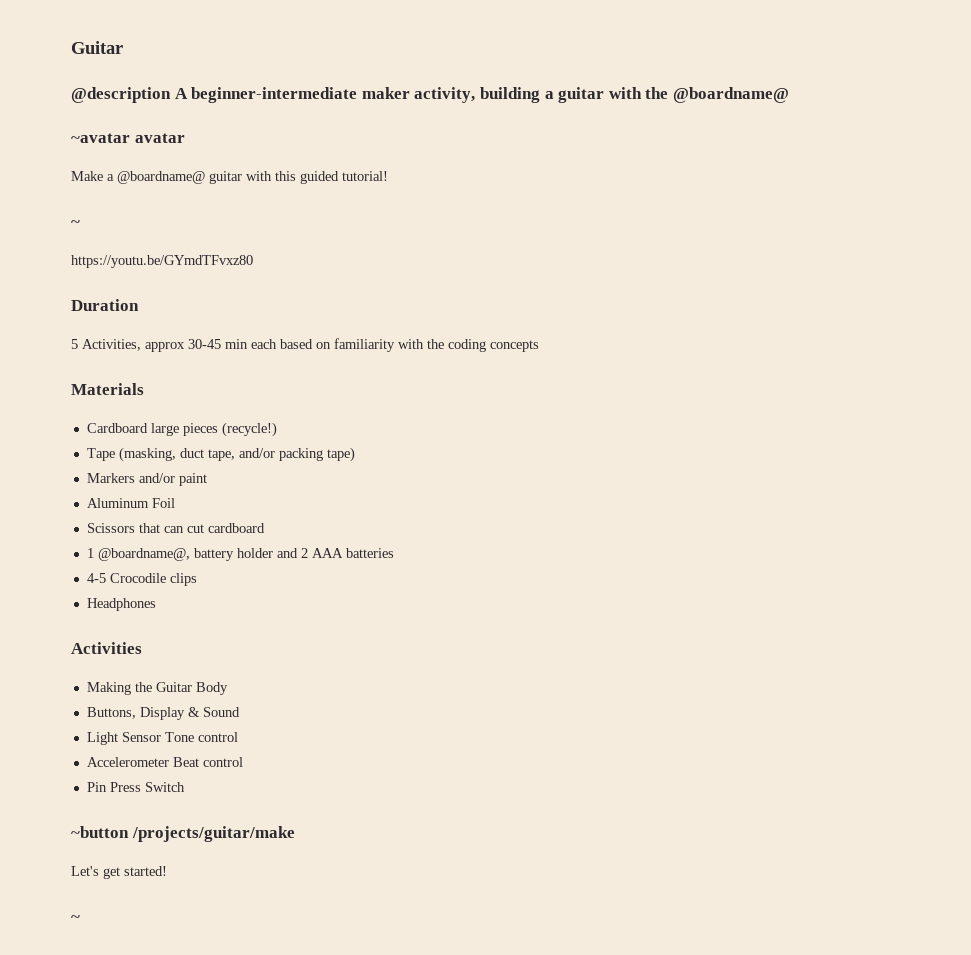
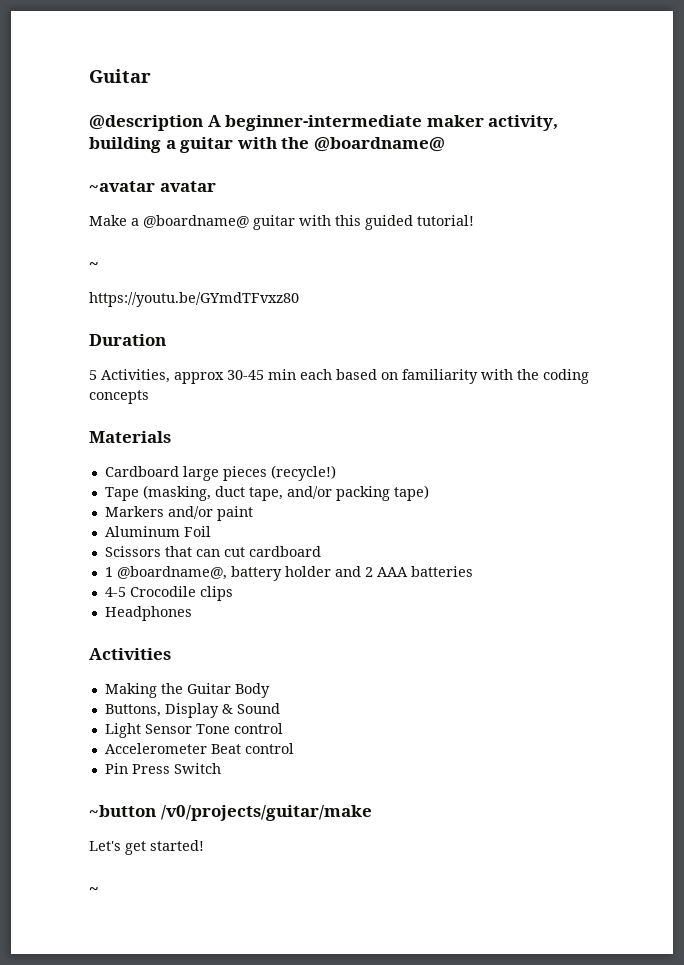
- ~button /projects/guitar/make
+ ~button /v0/projects/guitar/make

